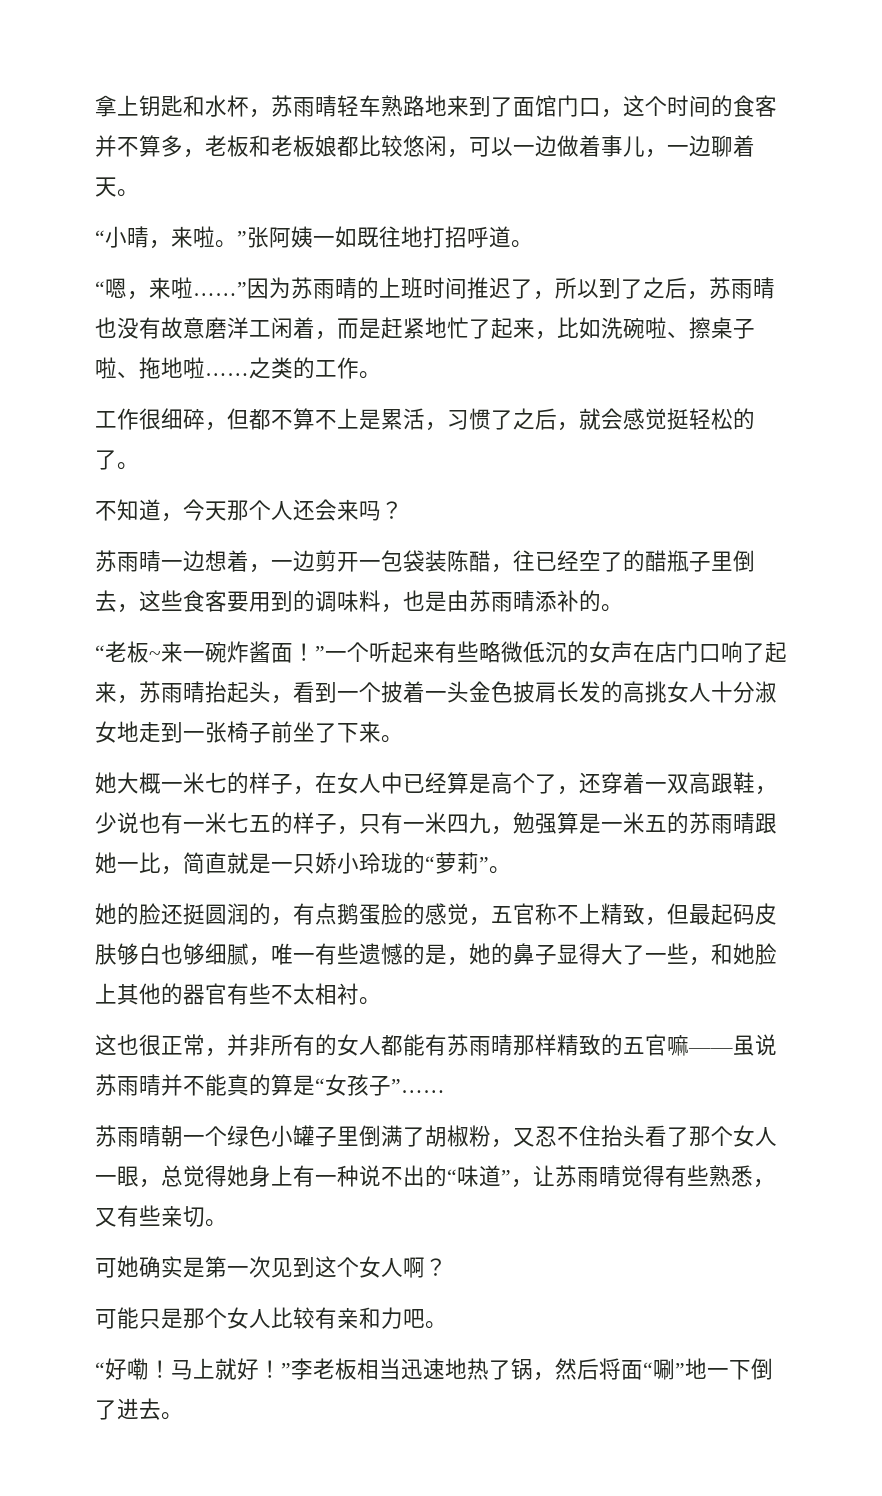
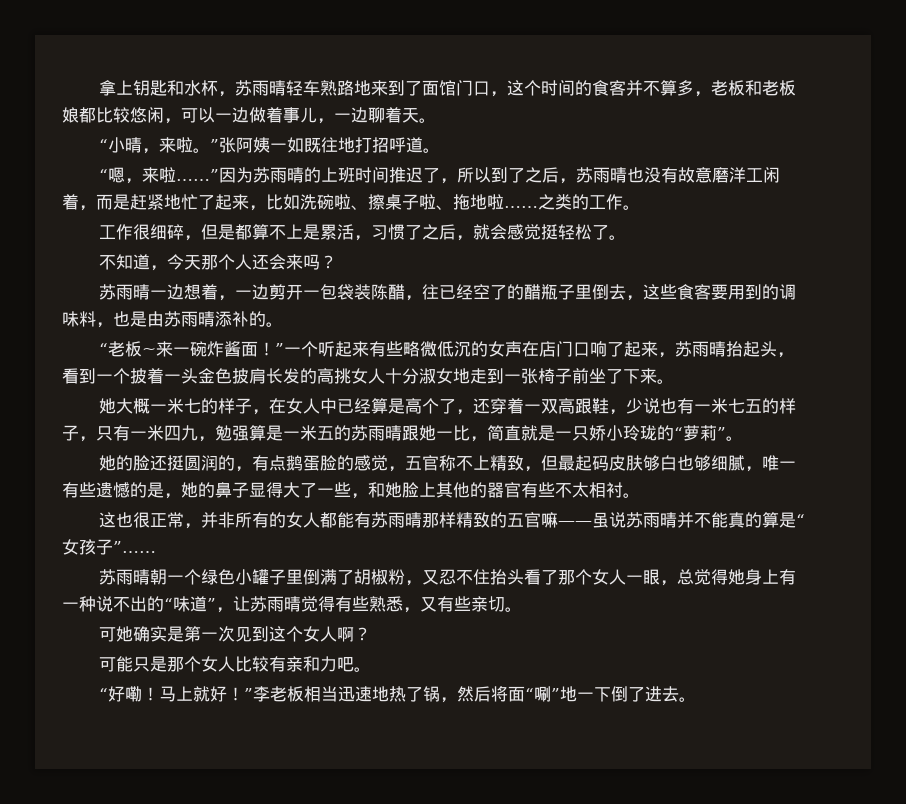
- 工作很细碎，但都不算不上是累活，习惯了之后，就会感觉挺轻松的了。
+ 工作很细碎，但是都算不上是累活，习惯了之后，就会感觉挺轻松了。

